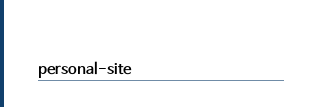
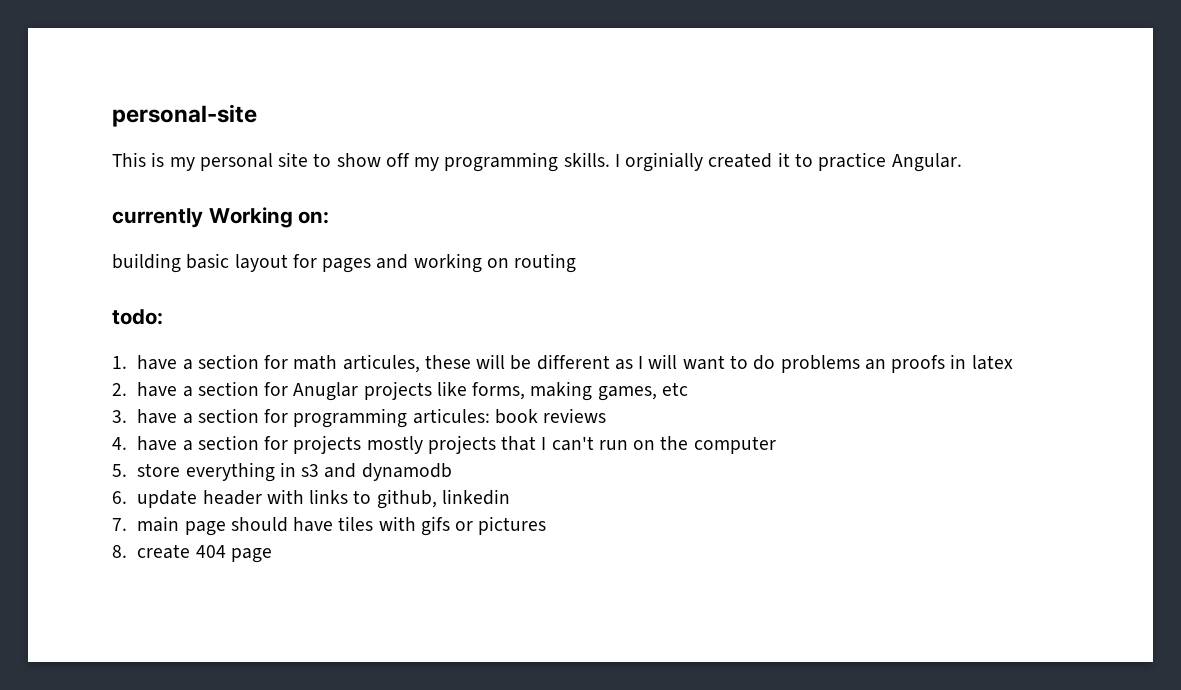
+ This is my personal site to show off my programming skills. I orginially created it to practice Angular.
+ currently Working on:
+ building basic layout for pages and working on routing
+ todo:
+ 1. have a section for math articules, these will be different as I will want to do problems an proofs in latex
+ 2. have a section for Anuglar projects like forms, making games, etc
+ 3. have a section for programming articules: book reviews
+ 4. have a section for projects mostly projects that I can't run on the computer
+ 5. store everything in s3 and dynamodb
+ 6. update header with links to github, linkedin
+ 7. main page should have tiles with gifs or pictures
+ 8. create 404 page

